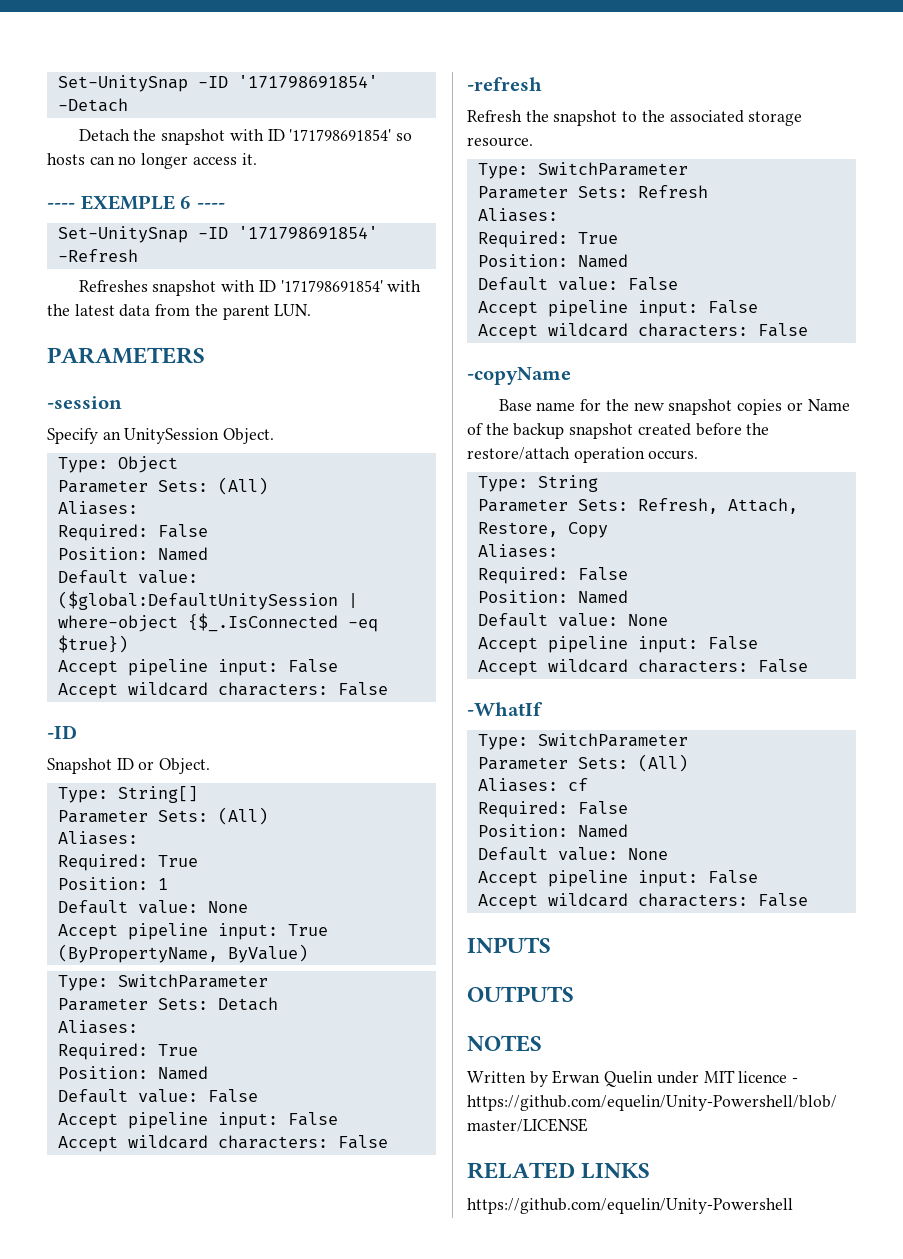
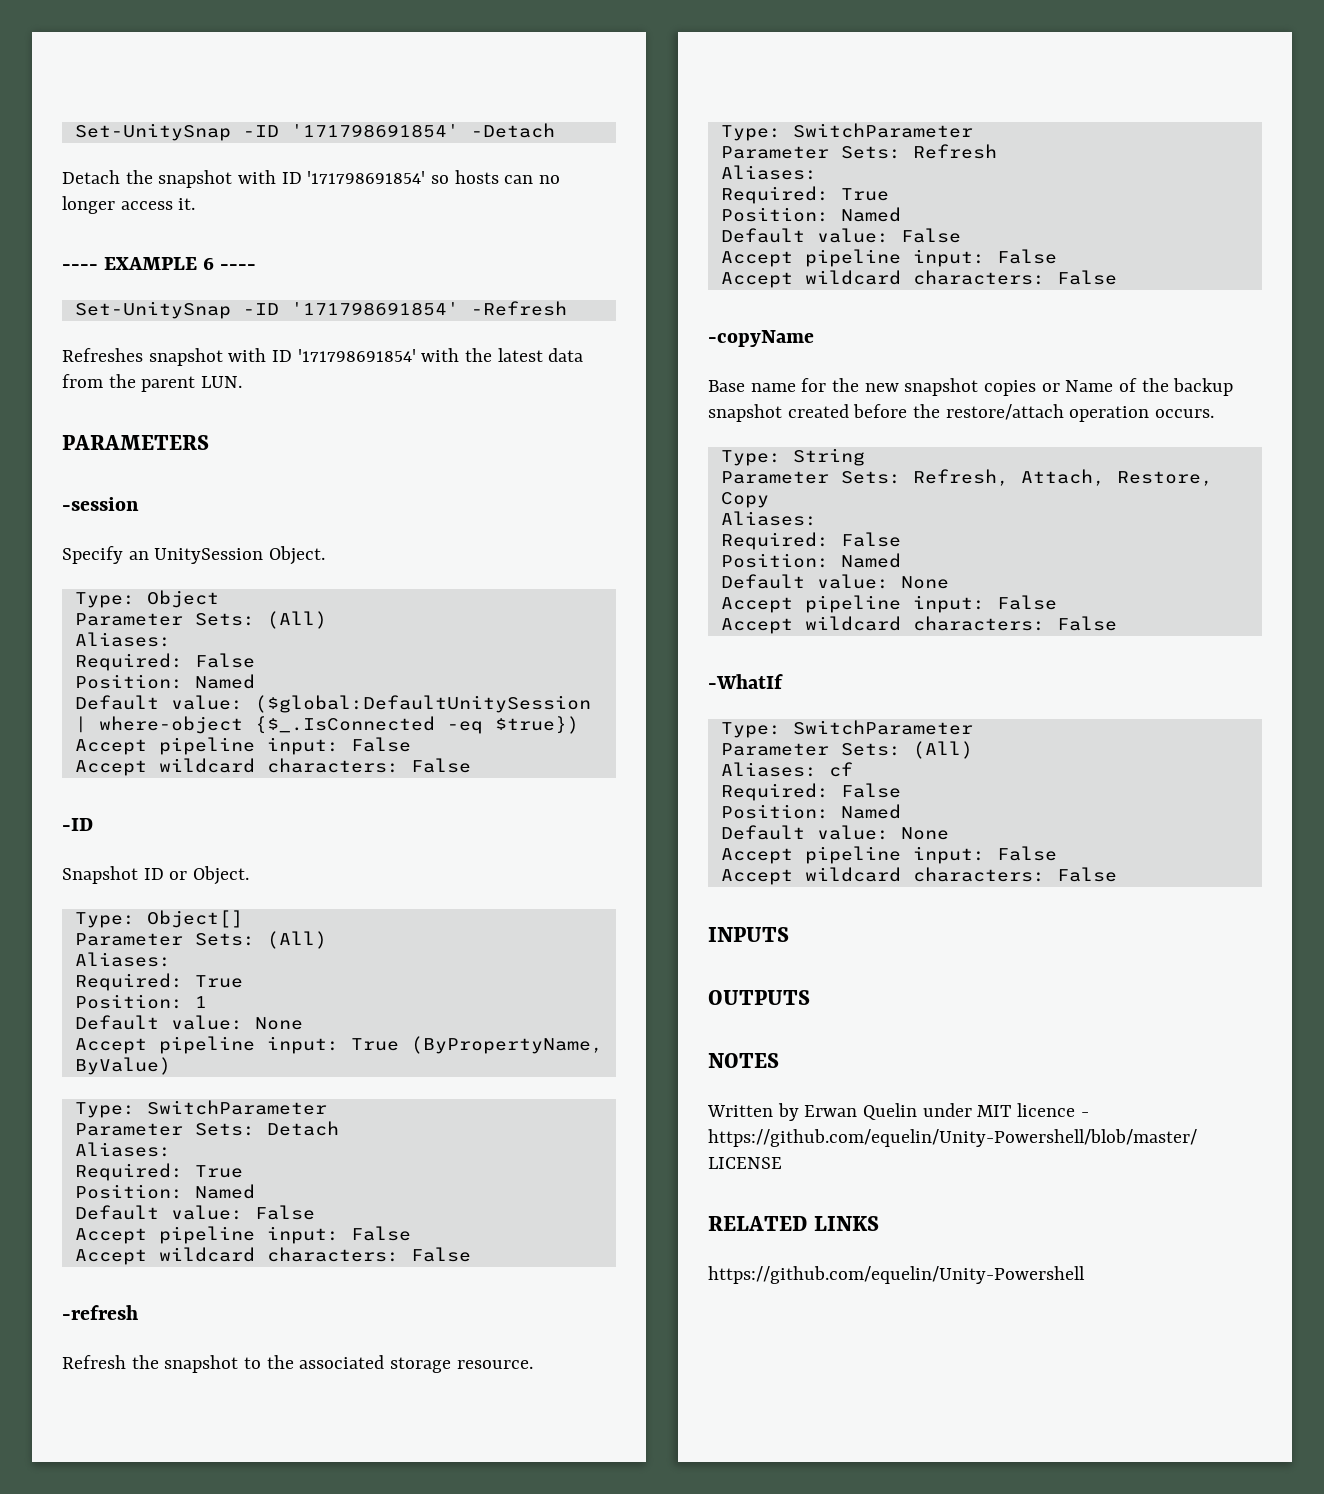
- ---- EXEMPLE 6 ----
+ ---- EXAMPLE 6 ----
- Type: String[]
+ Type: Object[]

